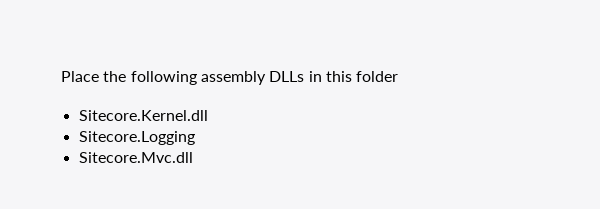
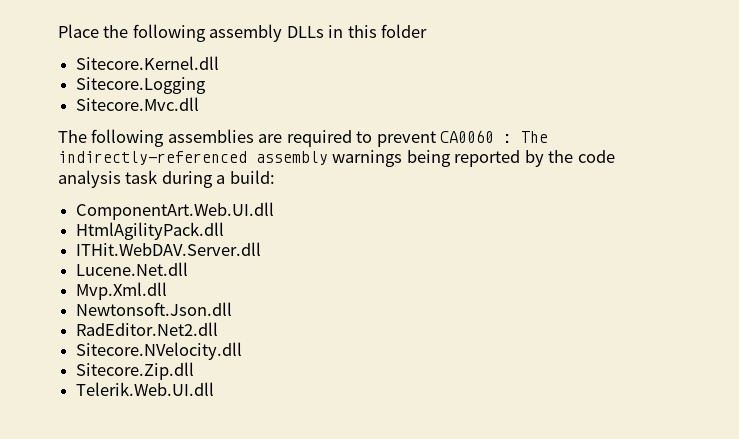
+ The following assemblies are required to prevent CA0060 : The indirectly-referenced assembly warnings being reported by the code analysis task during a build:
+ ComponentArt.Web.UI.dll
+ HtmlAgilityPack.dll
+ ITHit.WebDAV.Server.dll
+ Lucene.Net.dll
+ Mvp.Xml.dll
+ Newtonsoft.Json.dll
+ RadEditor.Net2.dll
+ Sitecore.NVelocity.dll
+ Sitecore.Zip.dll
+ Telerik.Web.UI.dll

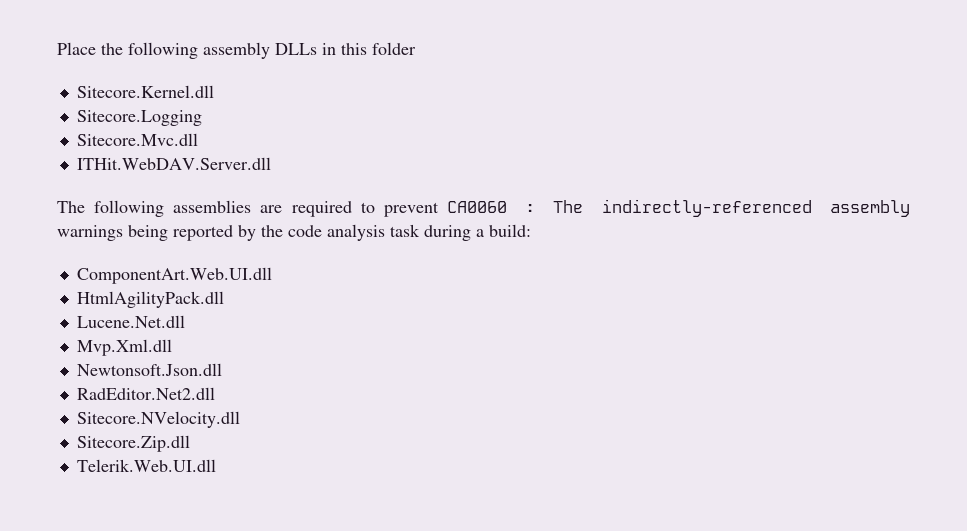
+ ITHit.WebDAV.Server.dll
- ITHit.WebDAV.Server.dll

